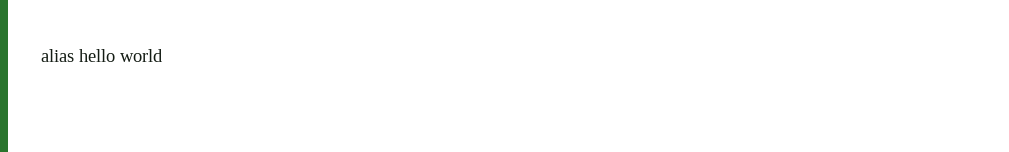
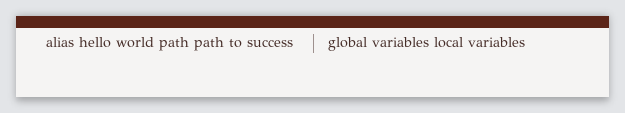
- alias hello world
+ alias hello world path path to success global variables local variables

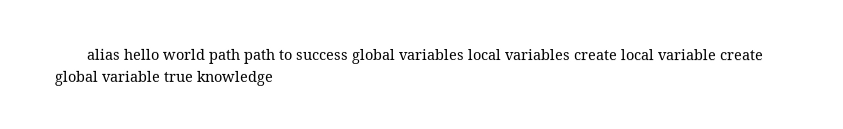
- alias hello world path path to success global variables local variables
+ alias hello world path path to success global variables local variables create local variable create global variable true knowledge

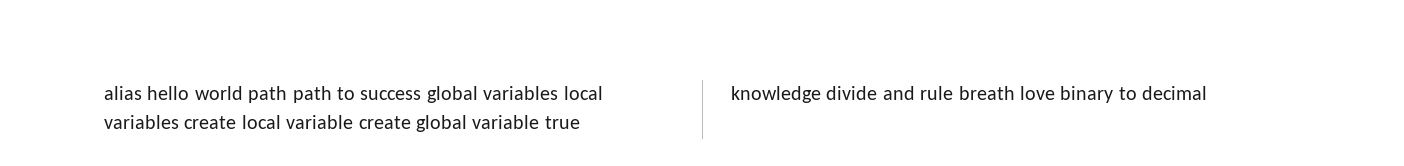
- alias hello world path path to success global variables local variables create local variable create global variable true knowledge
+ alias hello world path path to success global variables local variables create local variable create global variable true knowledge divide and rule breath love binary to decimal

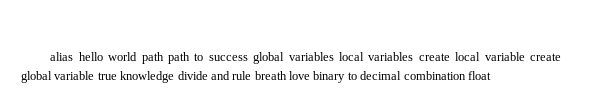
- alias hello world path path to success global variables local variables create local variable create global variable true knowledge divide and rule breath love binary to decimal
+ alias hello world path path to success global variables local variables create local variable create global variable true knowledge divide and rule breath love binary to decimal combination float

